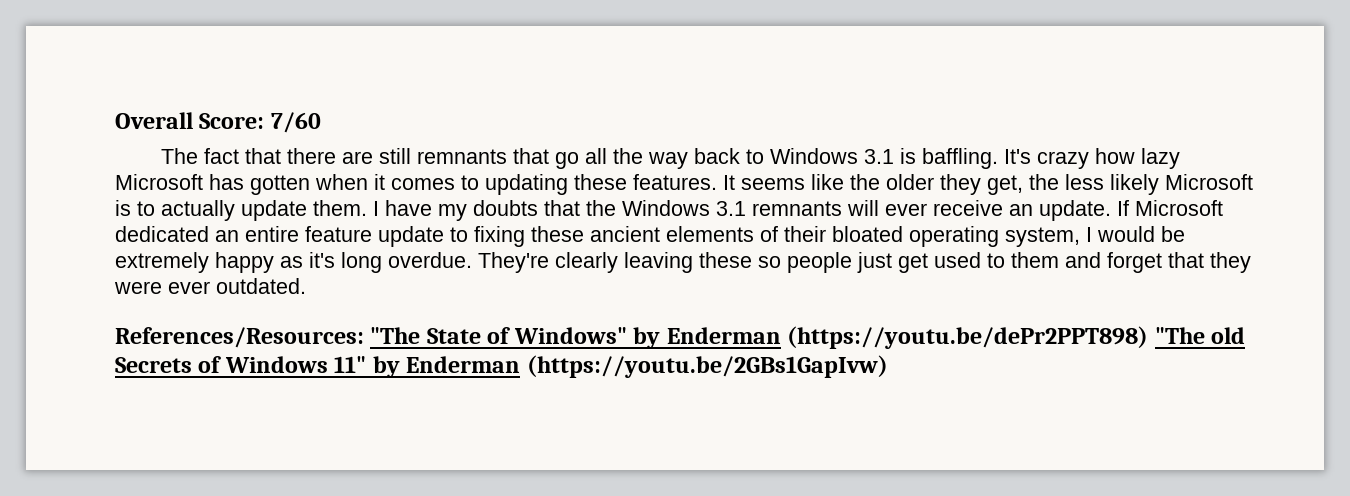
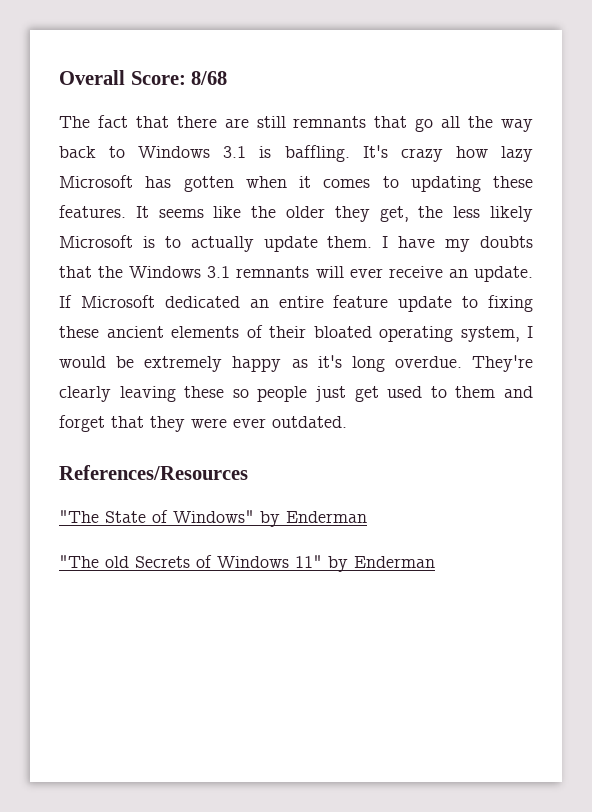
- Overall Score: 7/60
+ Overall Score: 8/68
- References/Resources: "The State of Windows" by Enderman (https://youtu.be/dePr2PPT898) "The old Secrets of Windows 11" by Enderman (https://youtu.be/2GBs1GapIvw)
+ References/Resources
+ "The State of Windows" by Enderman
+ "The old Secrets of Windows 11" by Enderman

